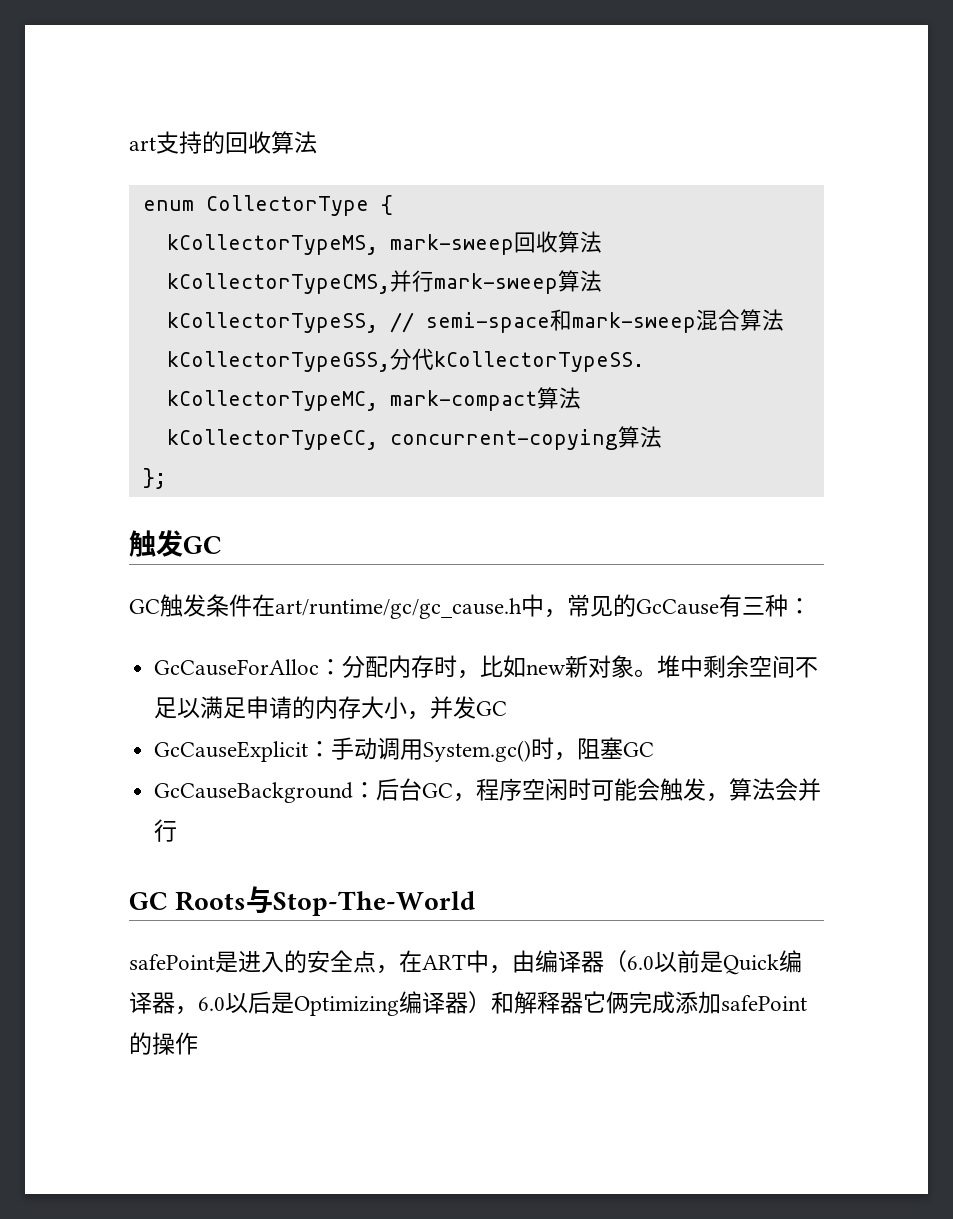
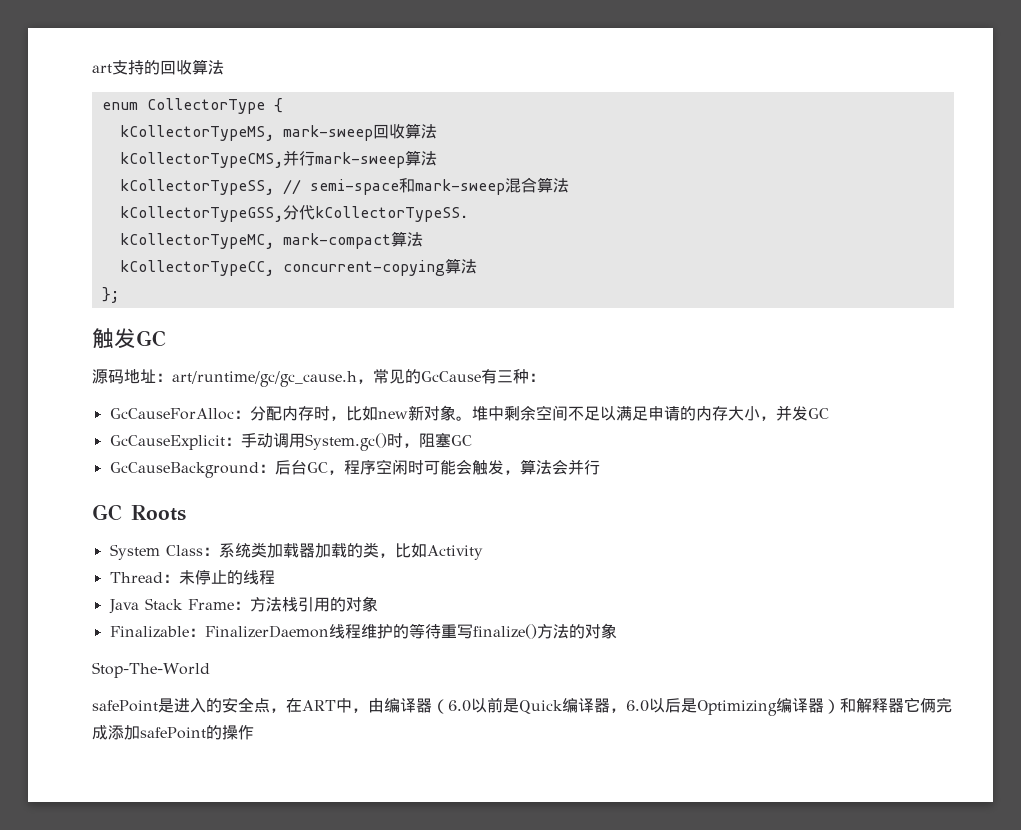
- GC触发条件在art/runtime/gc/gc_cause.h中，常见的GcCause有三种：
+ 源码地址：art/runtime/gc/gc_cause.h，常见的GcCause有三种：
- GC Roots与Stop-The-World
+ GC Roots
+ System Class：系统类加载器加载的类，比如Activity
+ Thread：未停止的线程
+ Java Stack Frame：方法栈引用的对象
+ Finalizable：FinalizerDaemon线程维护的等待重写finalize()方法的对象
+ Stop-The-World

